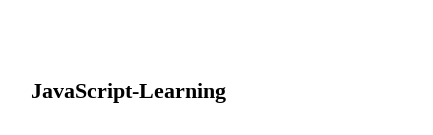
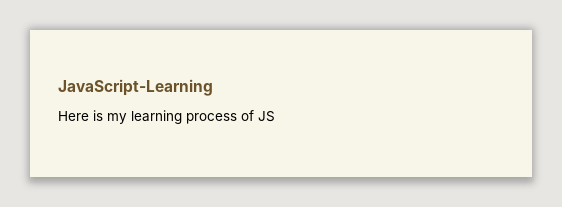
+ Here is my learning process of JS

